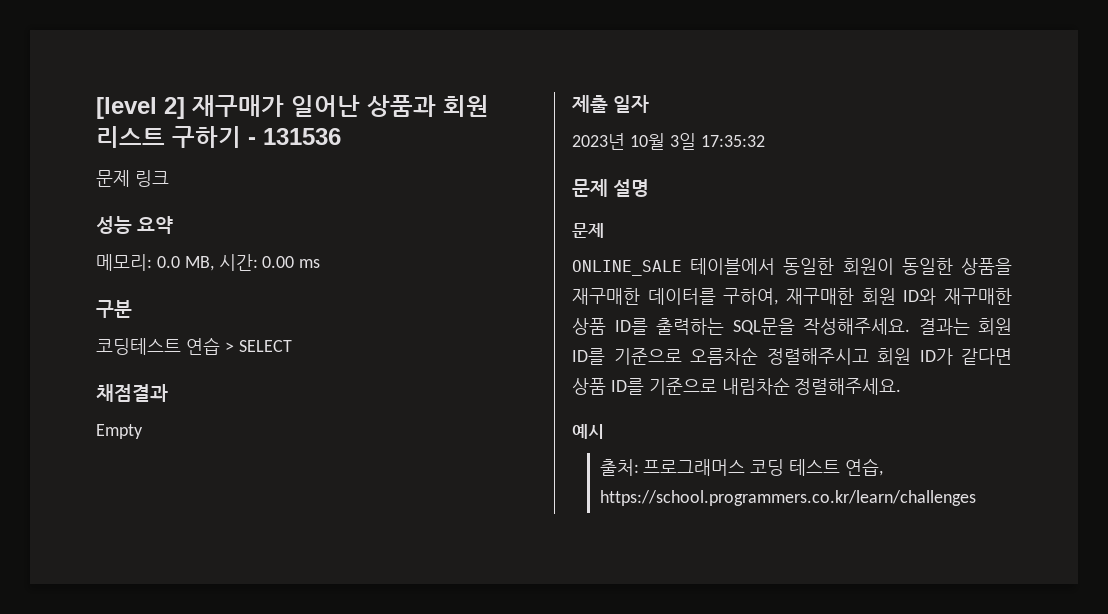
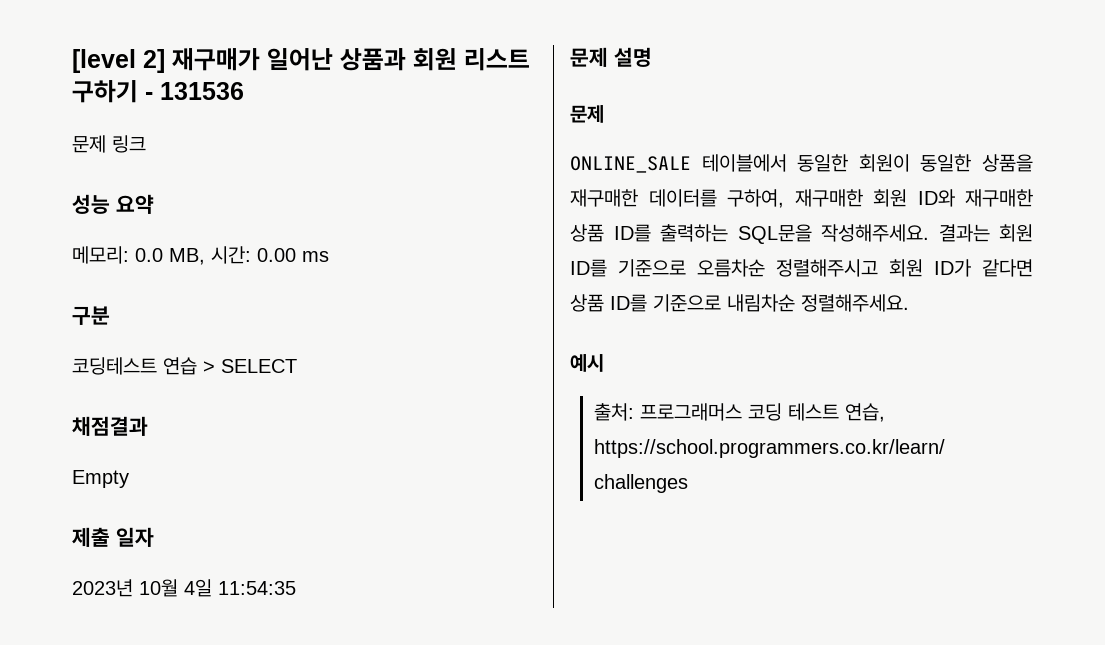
- 2023년 10월 3일 17:35:32
+ 2023년 10월 4일 11:54:35

